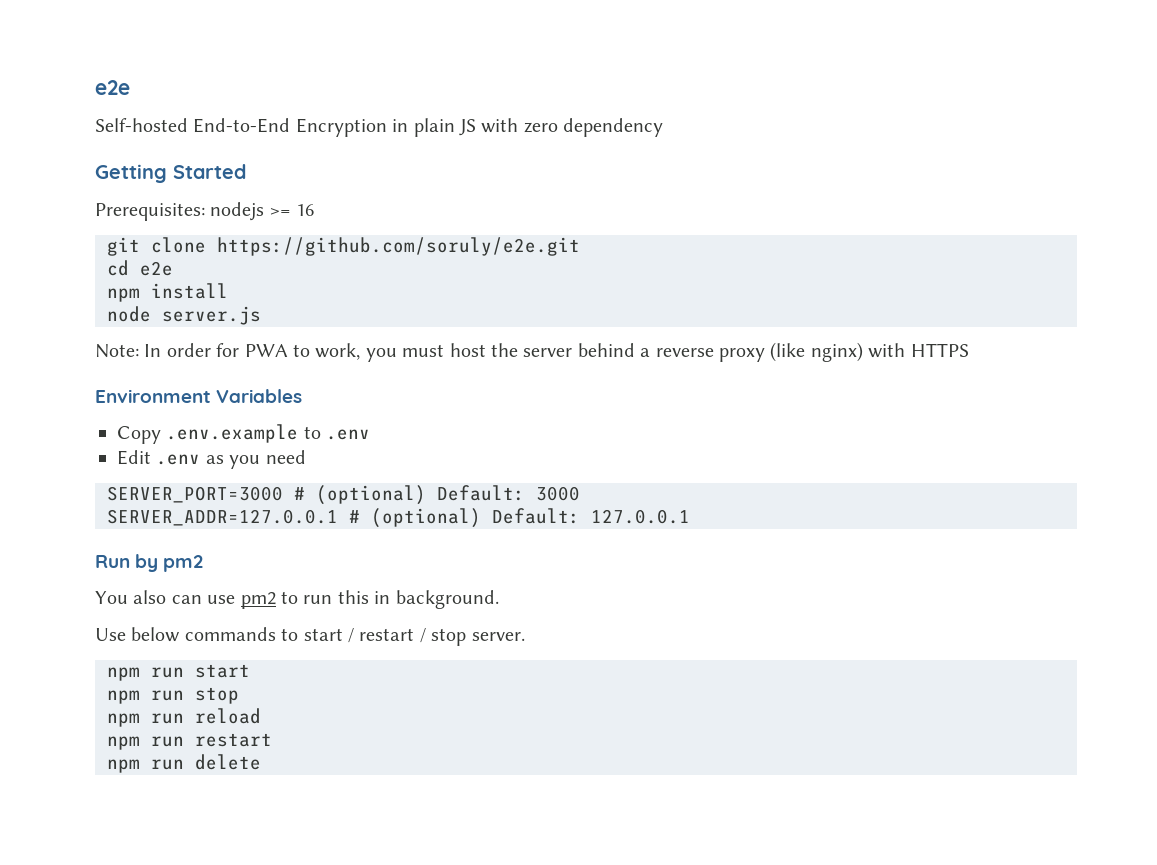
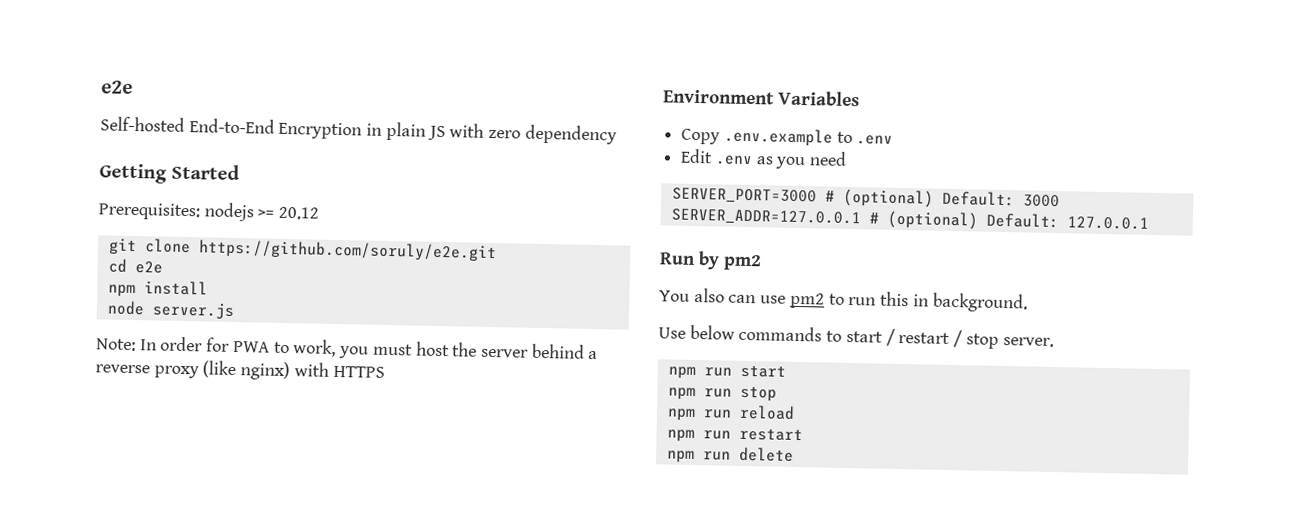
- Prerequisites: nodejs >= 16
+ Prerequisites: nodejs >= 20.12

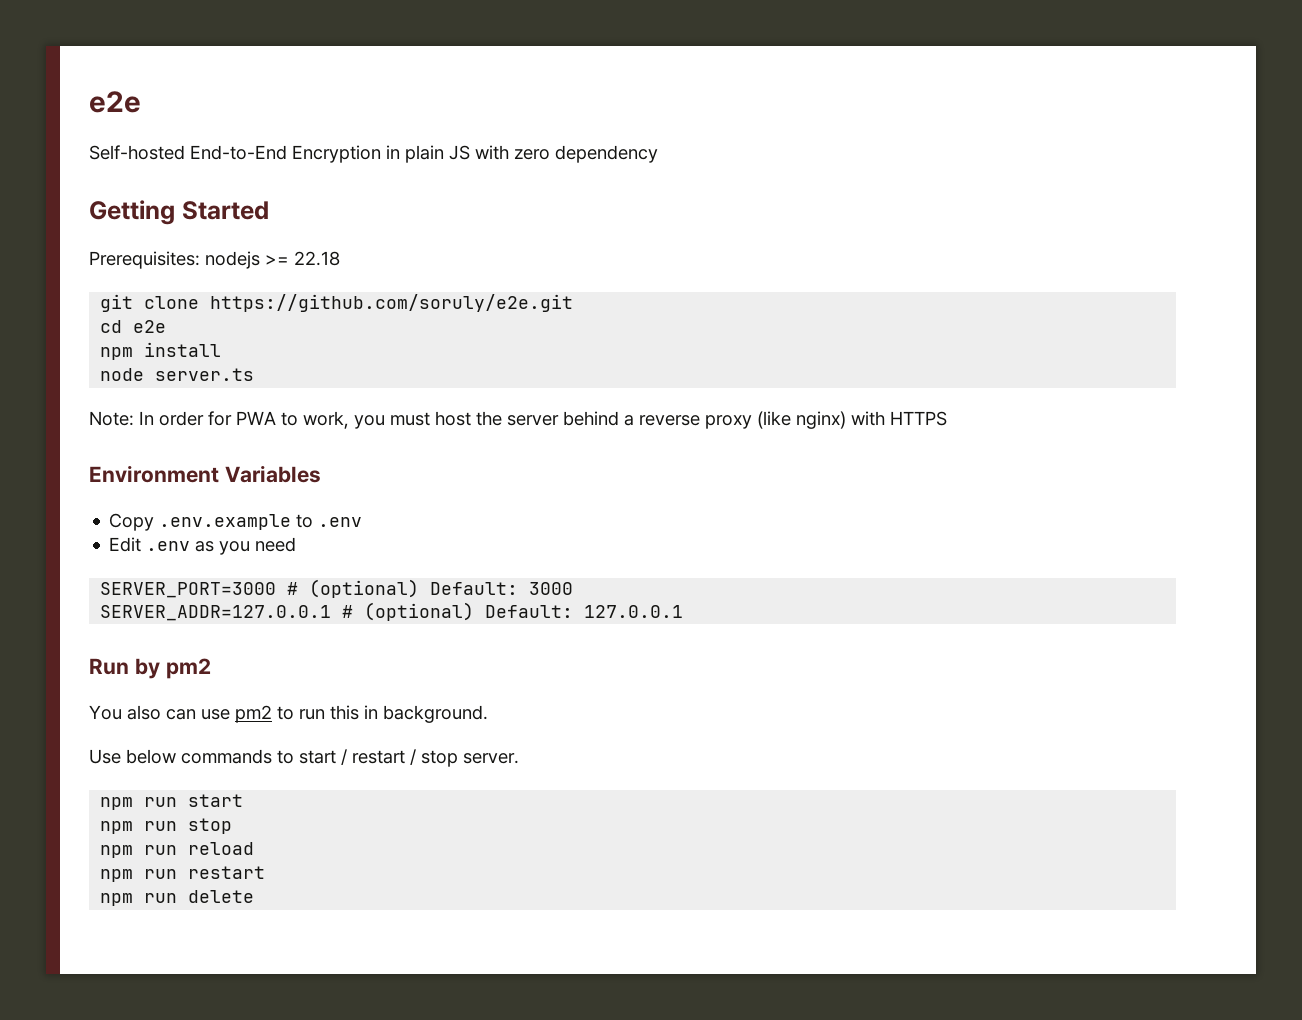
- Prerequisites: nodejs >= 20.12
+ Prerequisites: nodejs >= 22.18
- node server.js
+ node server.ts

